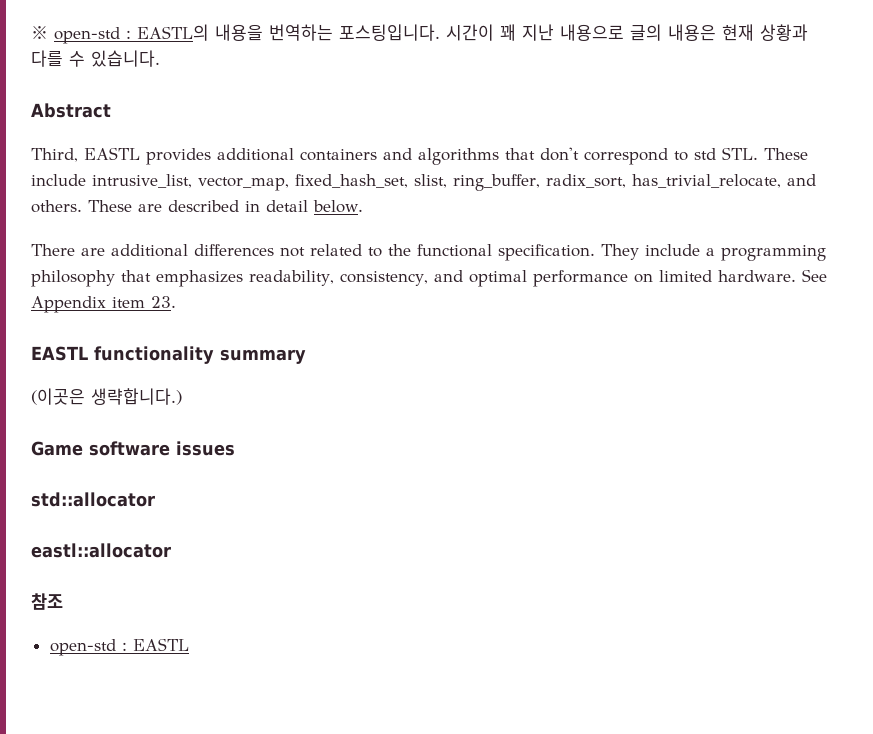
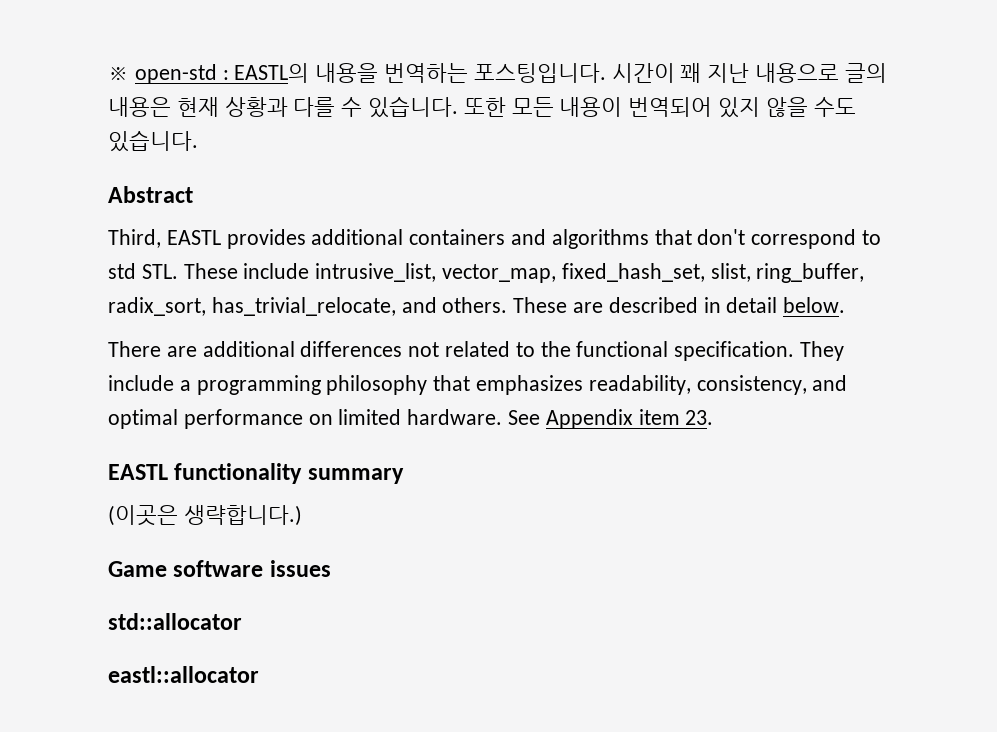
+ 또한 모든 내용이 번역되어 있지 않을 수도 있습니다.
- 참조
- open-std : EASTL

